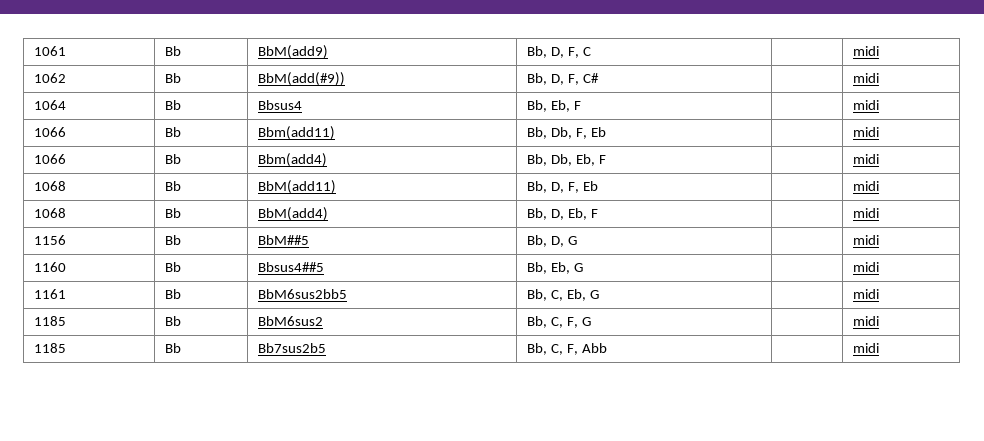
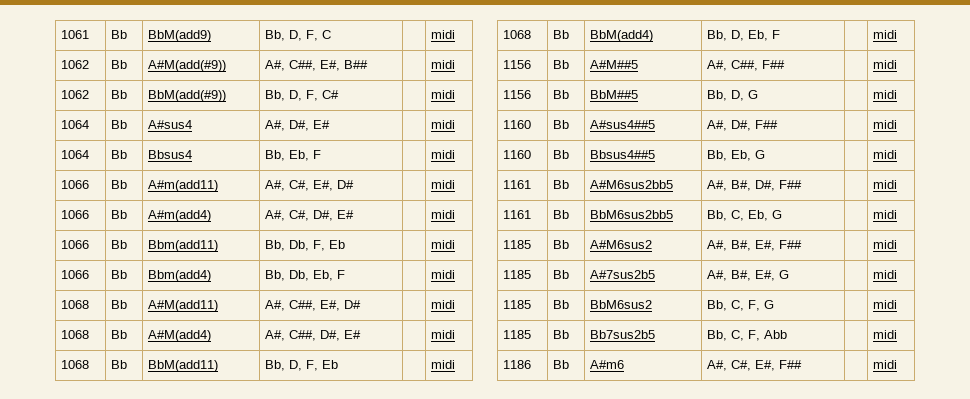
+ 1062 | Bb | A#M(add(#9)) | A#, C##, E#, B## | | midi
+ 1064 | Bb | A#sus4 | A#, D#, E# | | midi
+ 1066 | Bb | A#m(add11) | A#, C#, E#, D# | | midi
+ 1066 | Bb | A#m(add4) | A#, C#, D#, E# | | midi
+ 1068 | Bb | A#M(add11) | A#, C##, E#, D# | | midi
+ 1068 | Bb | A#M(add4) | A#, C##, D#, E# | | midi
+ 1156 | Bb | A#M##5 | A#, C##, F## | | midi
+ 1160 | Bb | A#sus4##5 | A#, D#, F## | | midi
+ 1161 | Bb | A#M6sus2bb5 | A#, B#, D#, F## | | midi
+ 1185 | Bb | A#M6sus2 | A#, B#, E#, F## | | midi
+ 1185 | Bb | A#7sus2b5 | A#, B#, E#, G | | midi
+ 1186 | Bb | A#m6 | A#, C#, E#, F## | | midi

